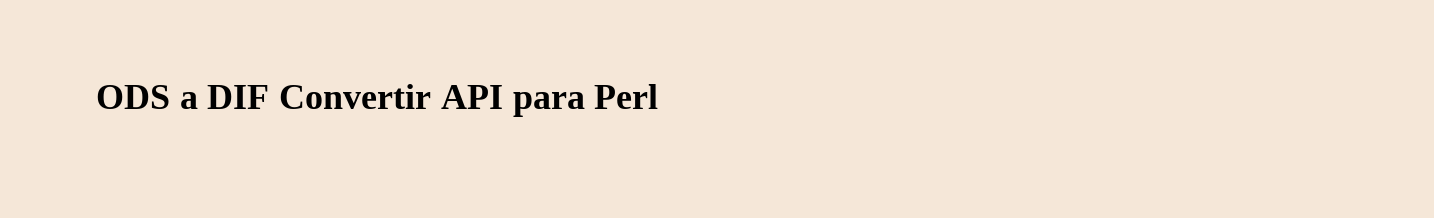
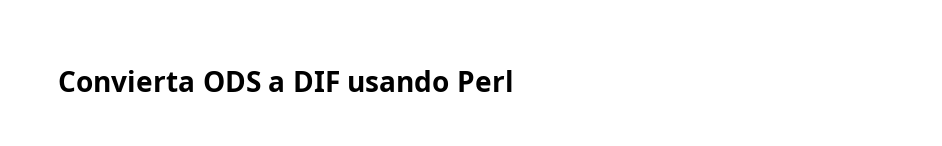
- ODS a DIF Convertir API para Perl
+ Convierta ODS a DIF usando Perl

